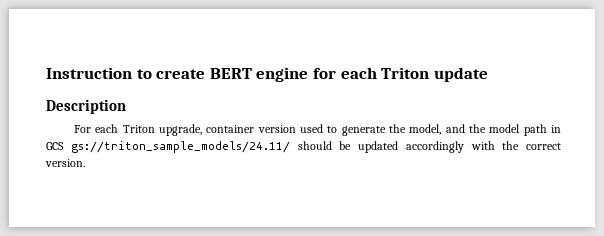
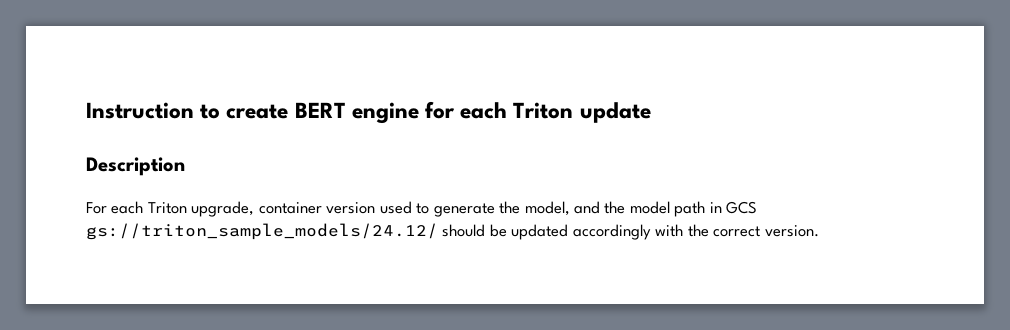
- For each Triton upgrade, container version used to generate the model, and the model path in GCS gs://triton_sample_models/24.11/ should be updated accordingly with the correct version.
+ For each Triton upgrade, container version used to generate the model, and the model path in GCS gs://triton_sample_models/24.12/ should be updated accordingly with the correct version.

